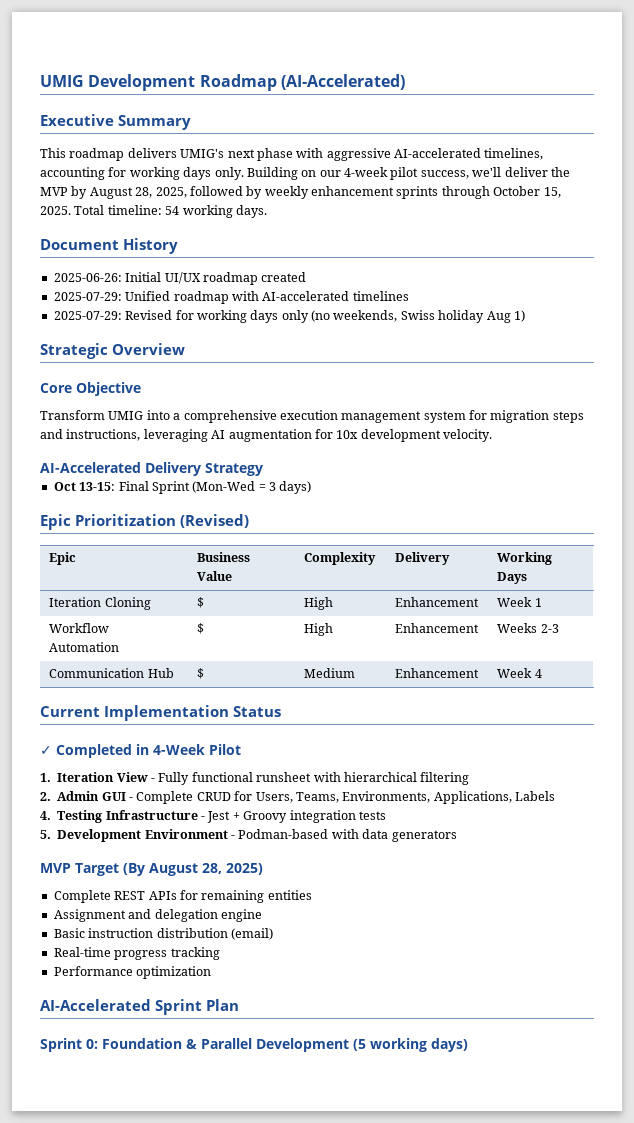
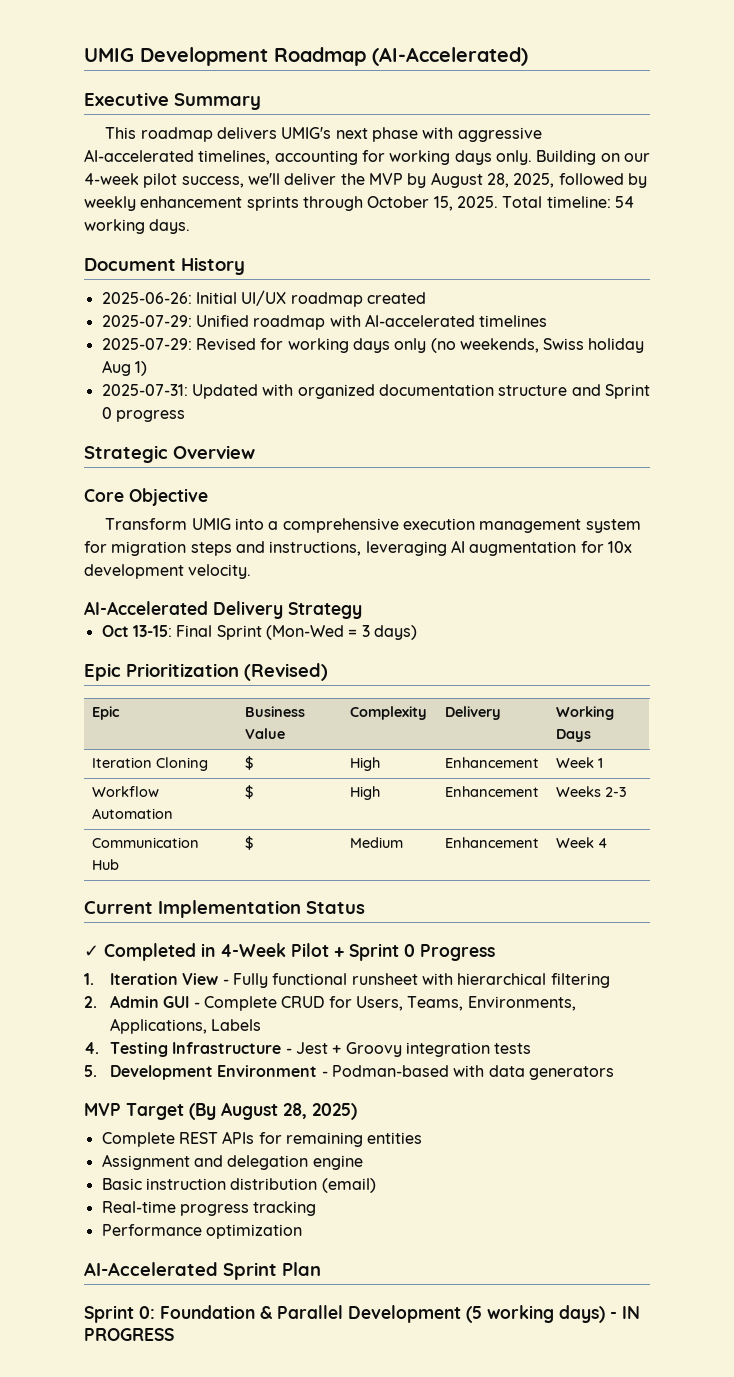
+ 2025-07-31: Updated with organized documentation structure and Sprint 0 progress
- ✓ Completed in 4-Week Pilot
+ ✓ Completed in 4-Week Pilot + Sprint 0 Progress
- Sprint 0: Foundation & Parallel Development (5 working days)
+ Sprint 0: Foundation & Parallel Development (5 working days) - IN PROGRESS

